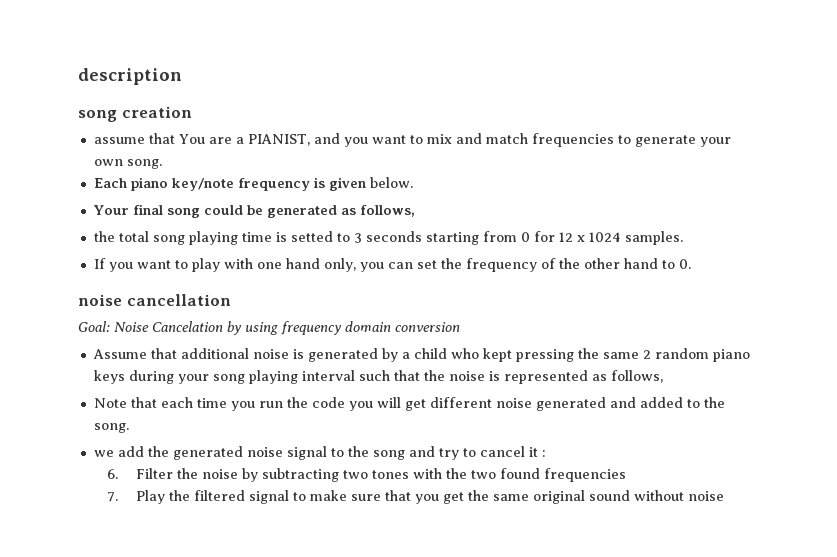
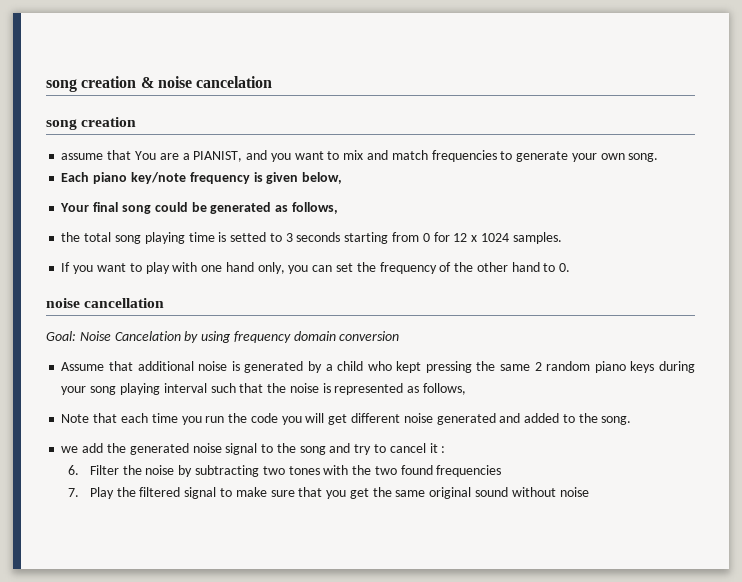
- description
+ song creation & noise cancelation
- Each piano key/note frequency is given below.
+ Each piano key/note frequency is given below,

